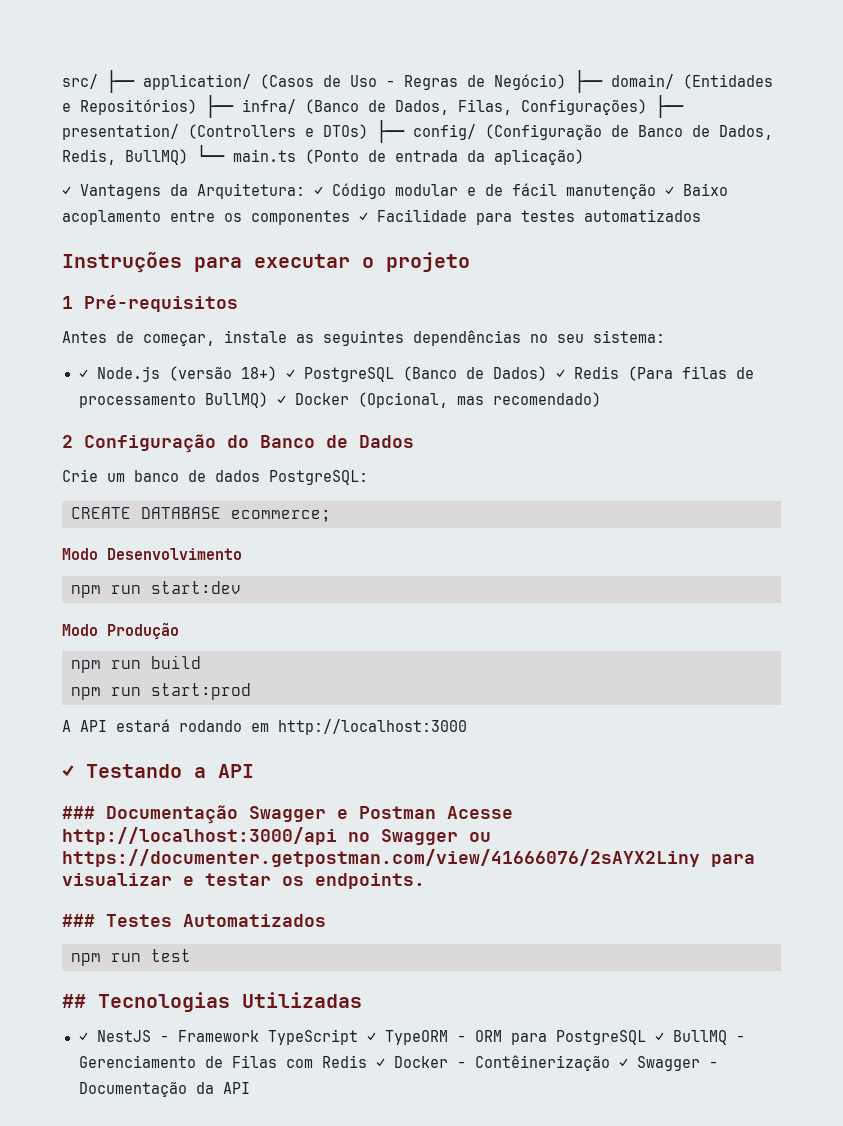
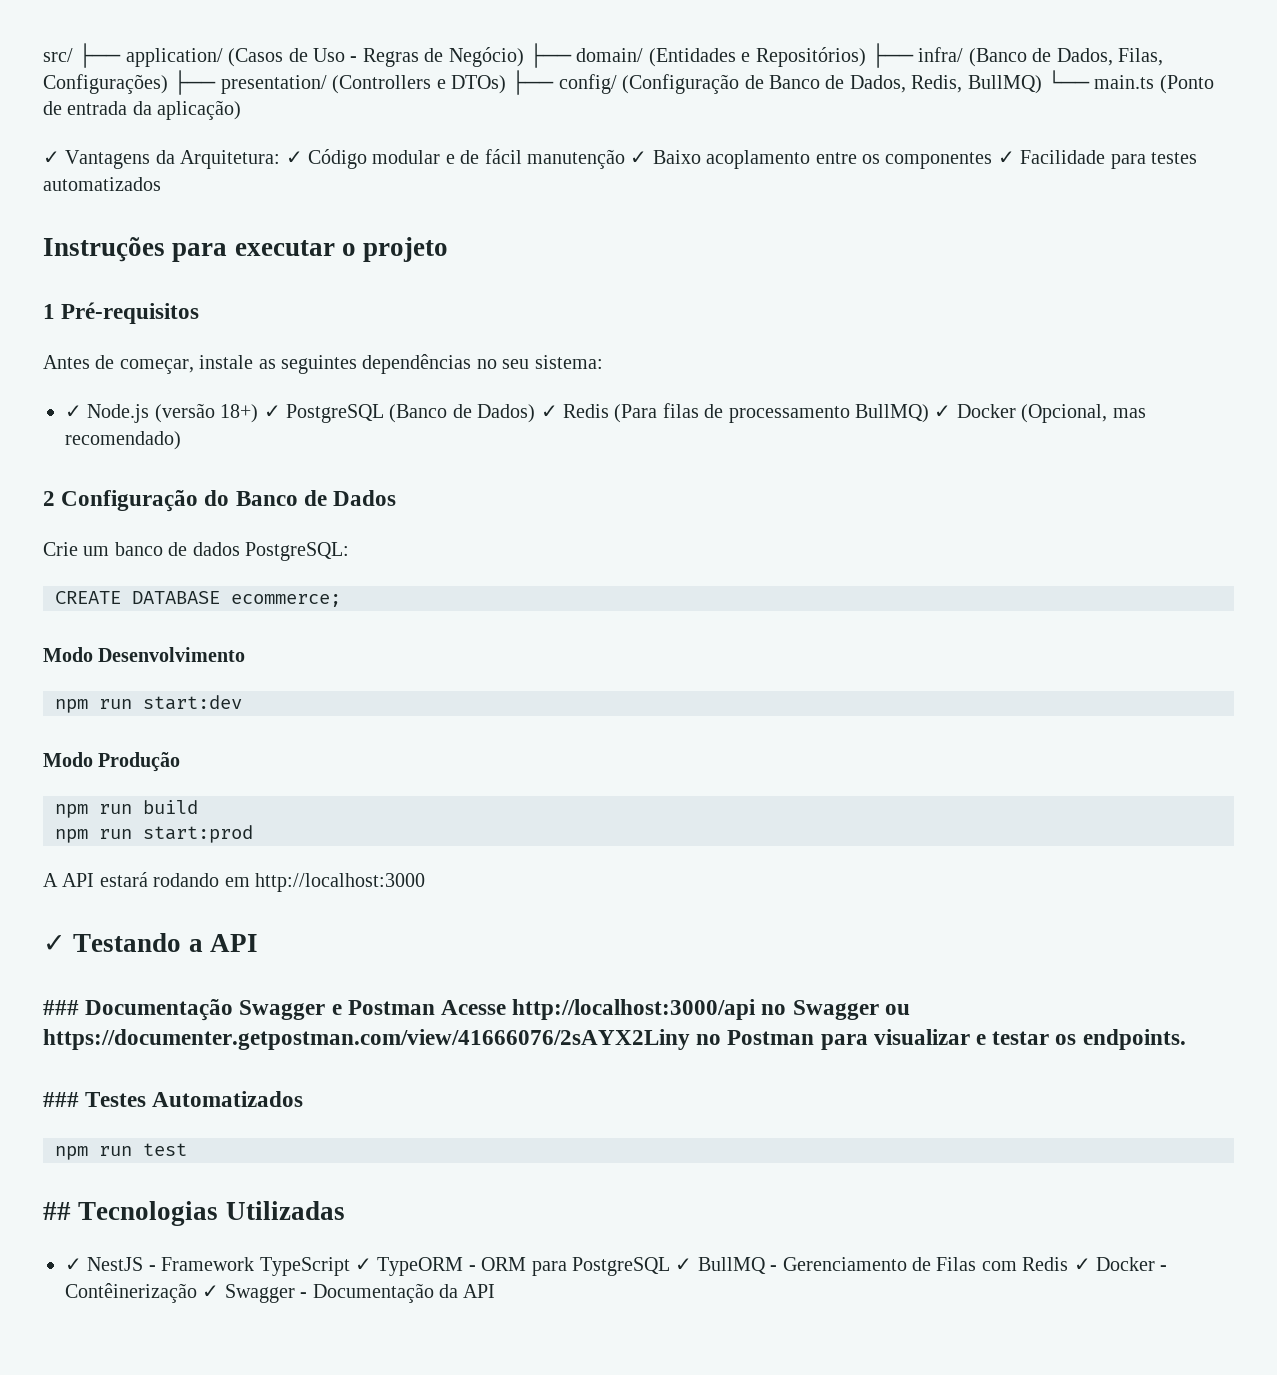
- ### Documentação Swagger e Postman Acesse http://localhost:3000/api no Swagger ou https://documenter.getpostman.com/view/41666076/2sAYX2Liny para visualizar e testar os endpoints.
+ ### Documentação Swagger e Postman Acesse http://localhost:3000/api no Swagger ou https://documenter.getpostman.com/view/41666076/2sAYX2Liny no Postman para visualizar e testar os endpoints.

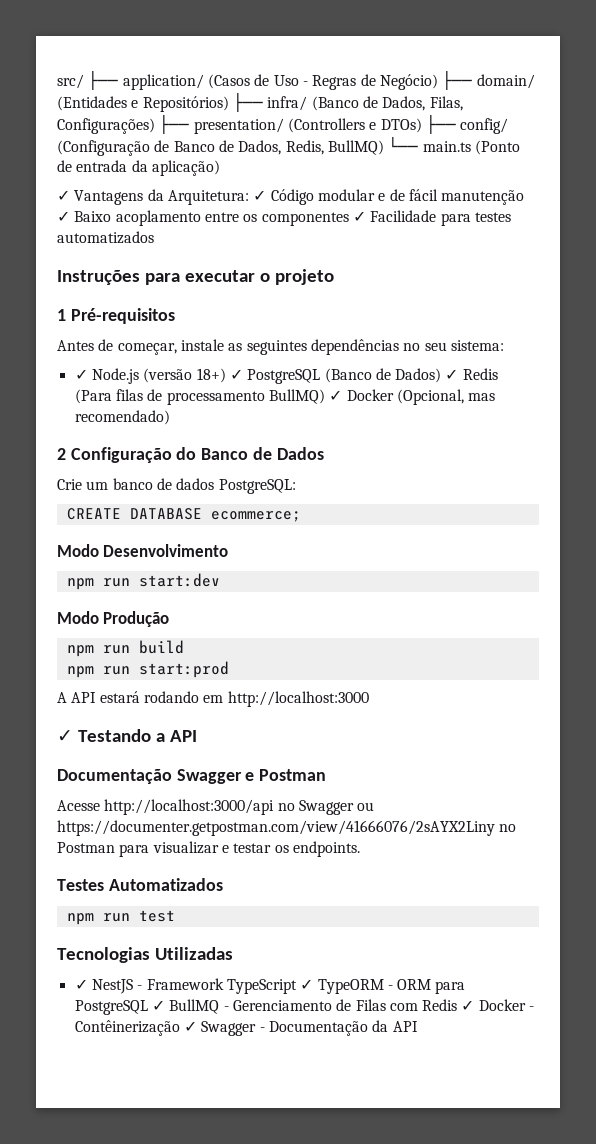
- ### Documentação Swagger e Postman Acesse http://localhost:3000/api no Swagger ou https://documenter.getpostman.com/view/41666076/2sAYX2Liny no Postman para visualizar e testar os endpoints.
+ Documentação Swagger e Postman
+ Acesse http://localhost:3000/api no Swagger ou https://documenter.getpostman.com/view/41666076/2sAYX2Liny no Postman para visualizar e testar os endpoints.
- ### Testes Automatizados
+ Testes Automatizados
- ## Tecnologias Utilizadas
+ Tecnologias Utilizadas

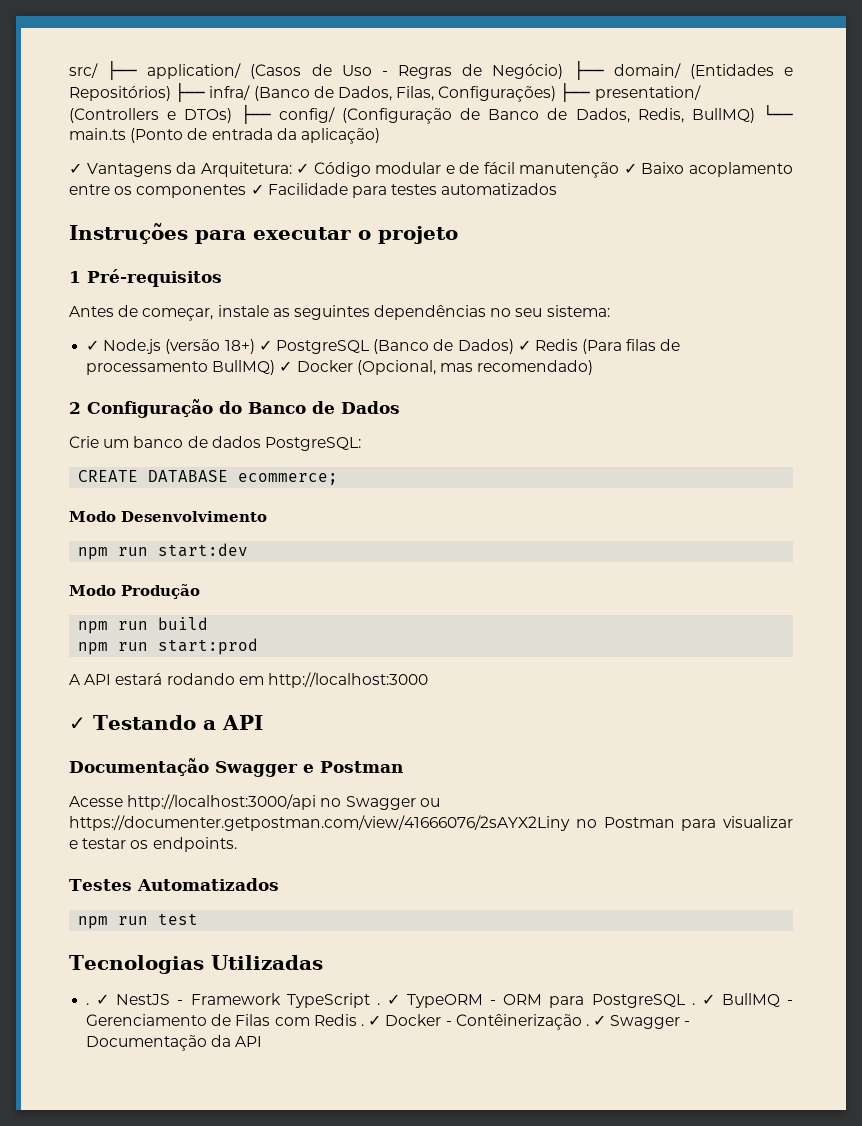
  Tecnologias Utilizadas
- ✓ NestJS - Framework TypeScript ✓ TypeORM - ORM para PostgreSQL ✓ BullMQ - Gerenciamento de Filas com Redis ✓ Docker - Contêinerização ✓ Swagger - Documentação da API
+ . ✓ NestJS - Framework TypeScript . ✓ TypeORM - ORM para PostgreSQL . ✓ BullMQ - Gerenciamento de Filas com Redis . ✓ Docker - Contêinerização . ✓ Swagger - Documentação da API

